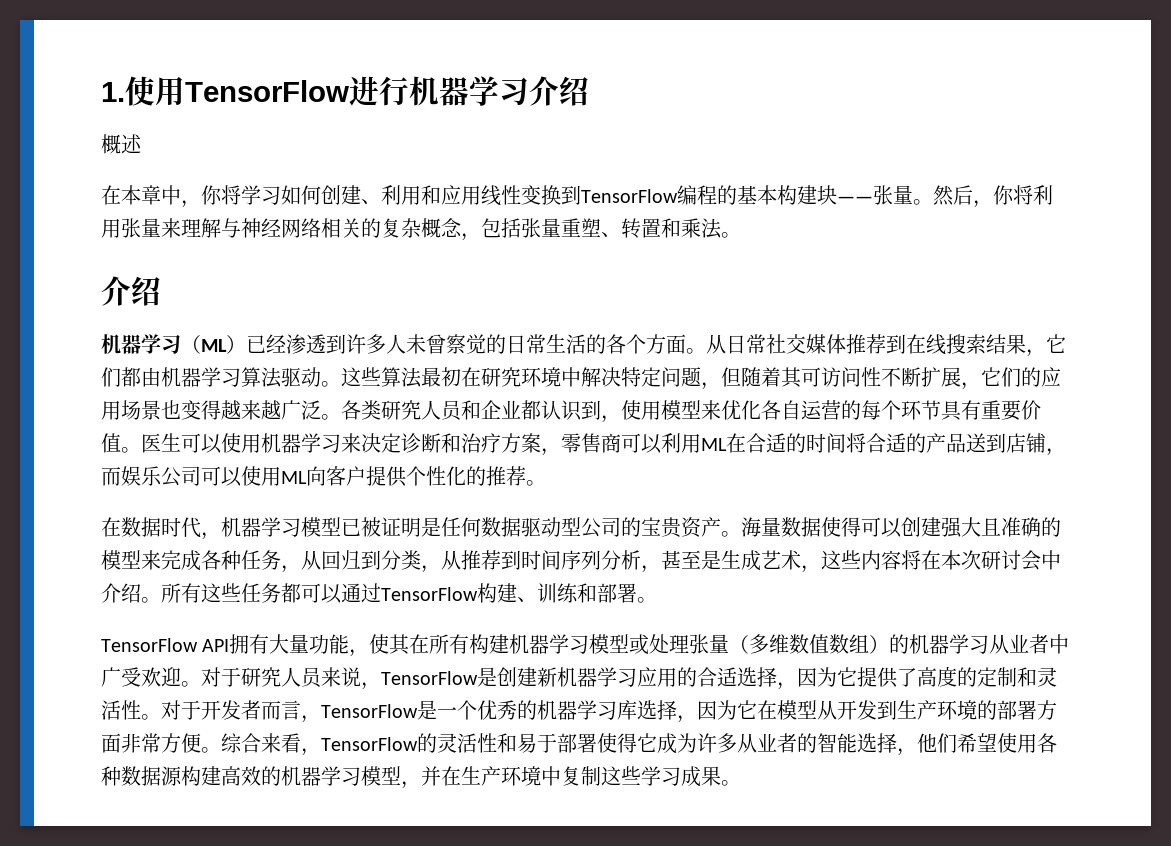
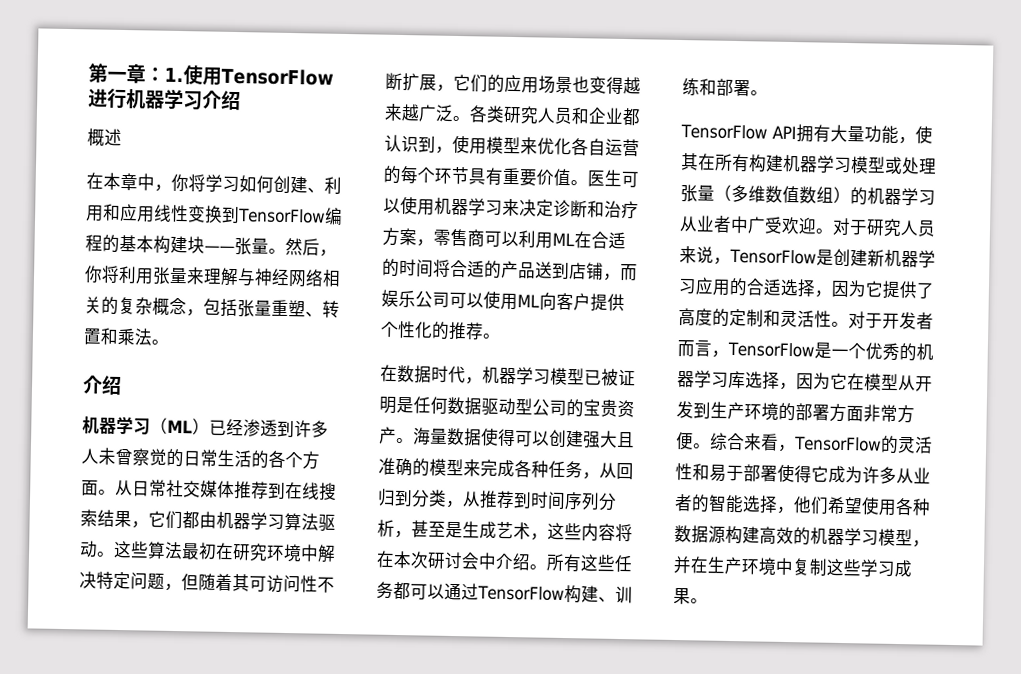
- 1.使用TensorFlow进行机器学习介绍
+ 第一章：1.使用TensorFlow进行机器学习介绍

